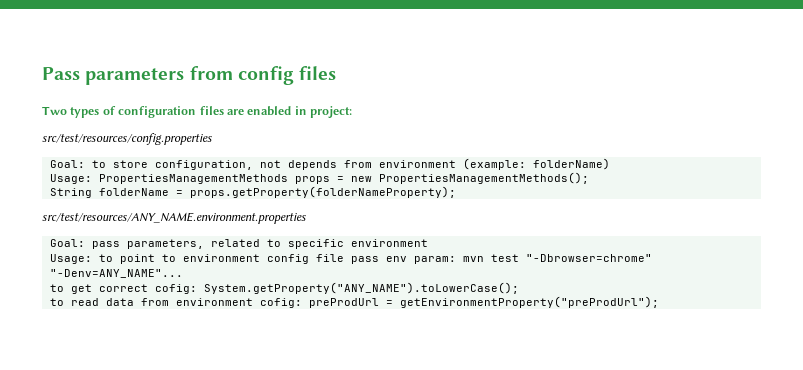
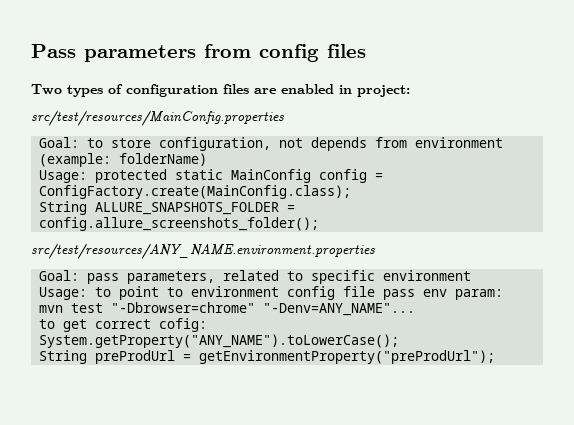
- src/test/resources/config.properties
+ src/test/resources/MainConfig.properties
- Usage: PropertiesManagementMethods props = new PropertiesManagementMethods();
- String folderName = props.getProperty(folderNameProperty);
+ Usage: protected static MainConfig config = ConfigFactory.create(MainConfig.class);
+ String ALLURE_SNAPSHOTS_FOLDER = config.allure_screenshots_folder();
- to read data from environment cofig: preProdUrl = getEnvironmentProperty("preProdUrl");
+ String preProdUrl = getEnvironmentProperty("preProdUrl");

